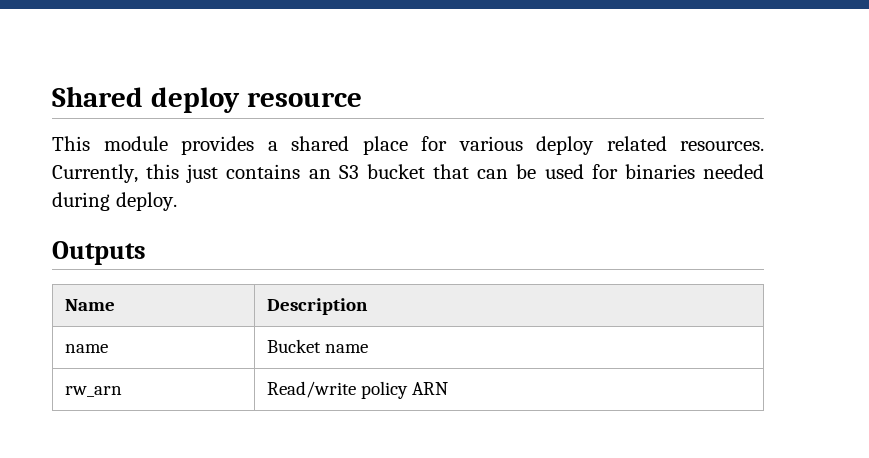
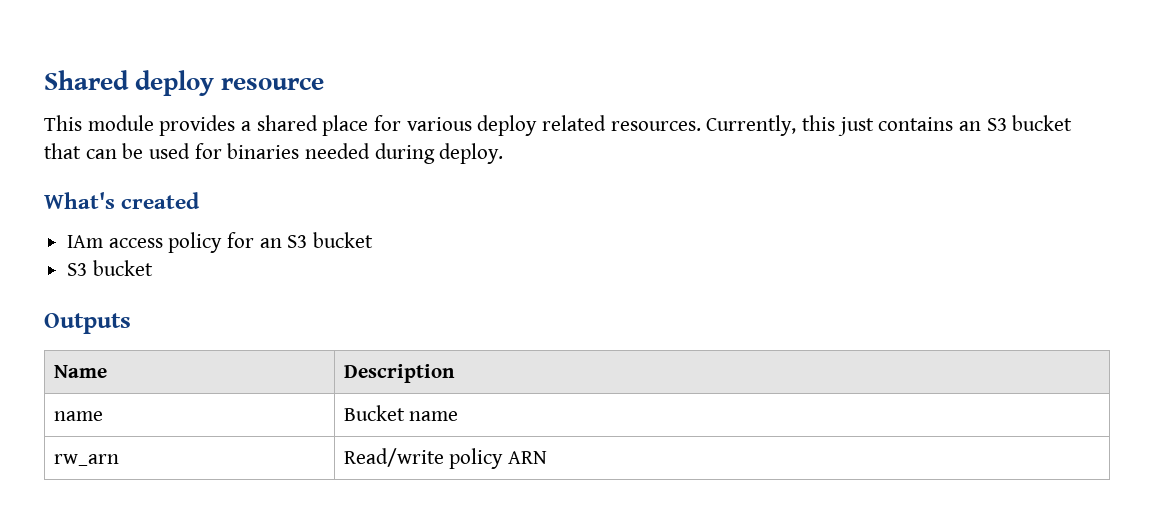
+ What's created
+ IAm access policy for an S3 bucket
+ S3 bucket

